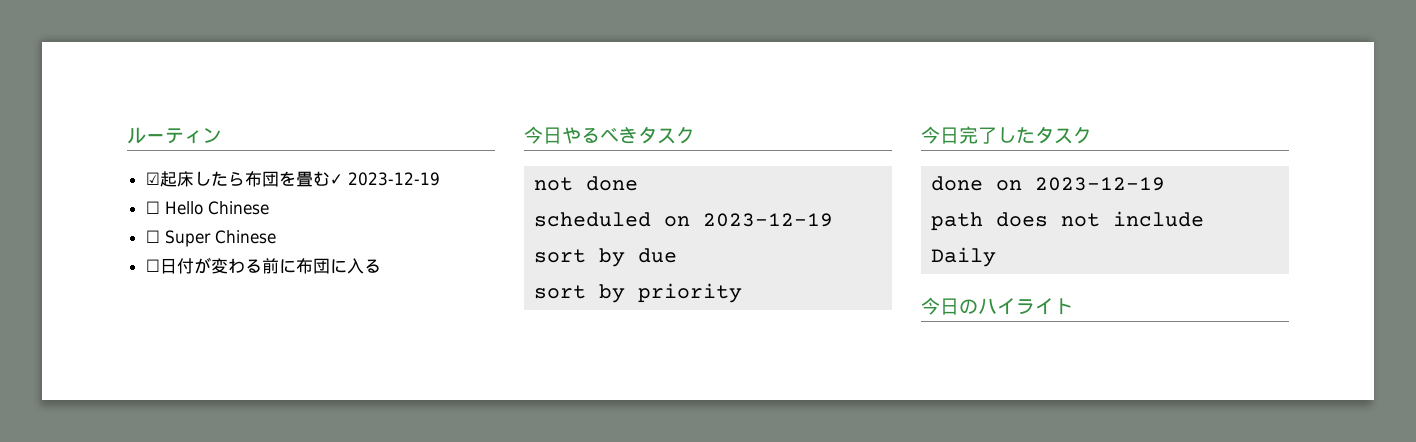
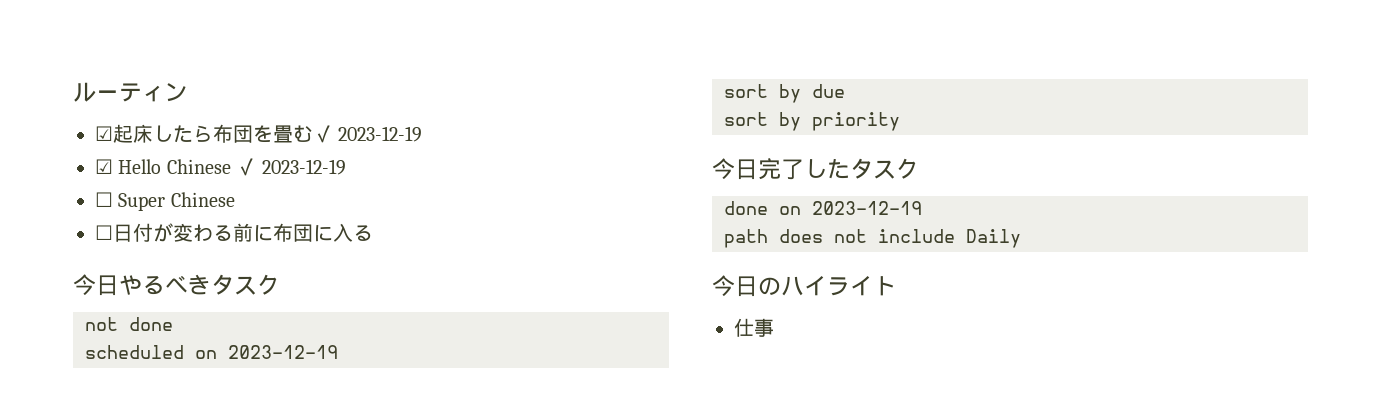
- ☐ Hello Chinese
+ ☑ Hello Chinese ✓ 2023-12-19
+ 仕事

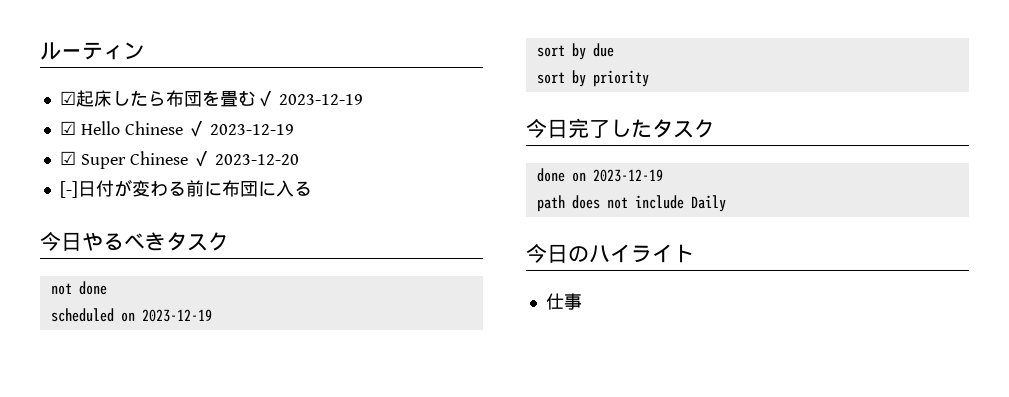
- ☐ Super Chinese
- ☐日付が変わる前に布団に入る
+ ☑ Super Chinese ✓ 2023-12-20
+ [-]日付が変わる前に布団に入る

